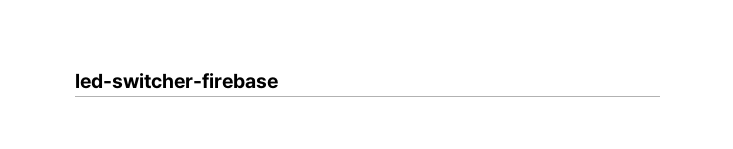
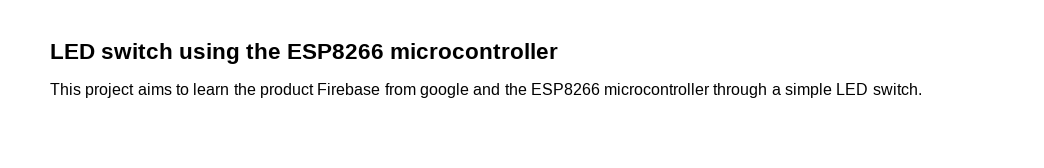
- led-switcher-firebase
+ LED switch using the ESP8266 microcontroller
+ This project aims to learn the product Firebase from google and the ESP8266 microcontroller through a simple LED switch.

